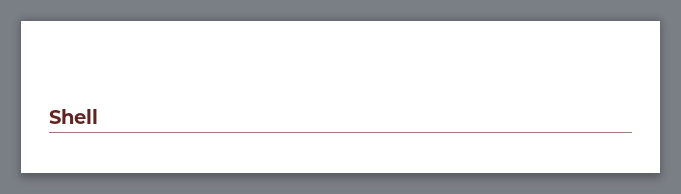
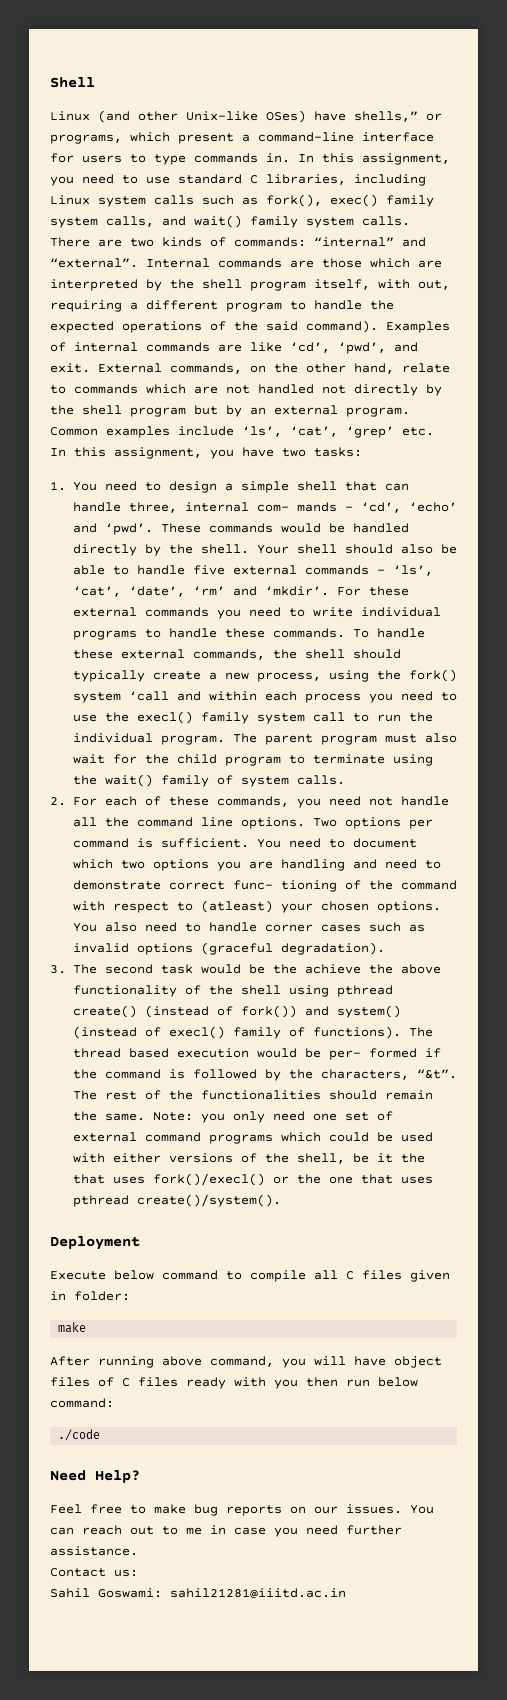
+ Linux (and other Unix-like OSes) have shells,” or programs, which present a command-line interface for users to type commands in. In this assignment, you need to use standard C libraries, including Linux system calls such as fork(), exec() family system calls, and wait() family system calls. There are two kinds of commands: “internal” and “external”. Internal commands are those which are interpreted by the shell program itself, with out, requiring a different program to handle the expected operations of the said command). Examples of internal commands are like ‘cd’, ‘pwd’, and exit. External commands, on the other hand, relate to commands which are not handled not directly by the shell program but by an external program. Common examples include ‘ls’, ‘cat’, ‘grep’ etc. In this assignment, you have two tasks:
+ 1. You need to design a simple shell that can handle three, internal com- mands – ‘cd’, ‘echo’ and ‘pwd’. These commands would be handled directly by the shell. Your shell should also be able to handle five external commands – ‘ls’, ‘cat’, ‘date’, ‘rm’ and ‘mkdir’. For these external commands you need to write individual programs to handle these commands. To handle these external commands, the shell should typically create a new process, using the fork() system ‘call and within each process you need to use the execl() family system call to run the individual program. The parent program must also wait for the child program to terminate using the wait() family of system calls.
+ 2. For each of these commands, you need not handle all the command line options. Two options per command is sufficient. You need to document which two options you are handling and need to demonstrate correct func- tioning of the command with respect to (atleast) your chosen options. You also need to handle corner cases such as invalid options (graceful degradation).
+ 3. The second task would be the achieve the above functionality of the shell using pthread create() (instead of fork()) and system() (instead of execl() family of functions). The thread based execution would be per- formed if the command is followed by the characters, “&t”. The rest of the functionalities should remain the same. Note: you only need one set of external command programs which could be used with either versions of the shell, be it the that uses fork()/execl() or the one that uses pthread create()/system().
+ Deployment
+ Execute below command to compile all C files given in folder:
+ make
+ After running above command, you will have object files of C files ready with you then run below command:
+ ./code
+ Need Help?
+ Feel free to make bug reports on our issues. You can reach out to me in case you need further assistance.
+ Contact us:
+ Sahil Goswami: sahil21281@iiitd.ac.in

